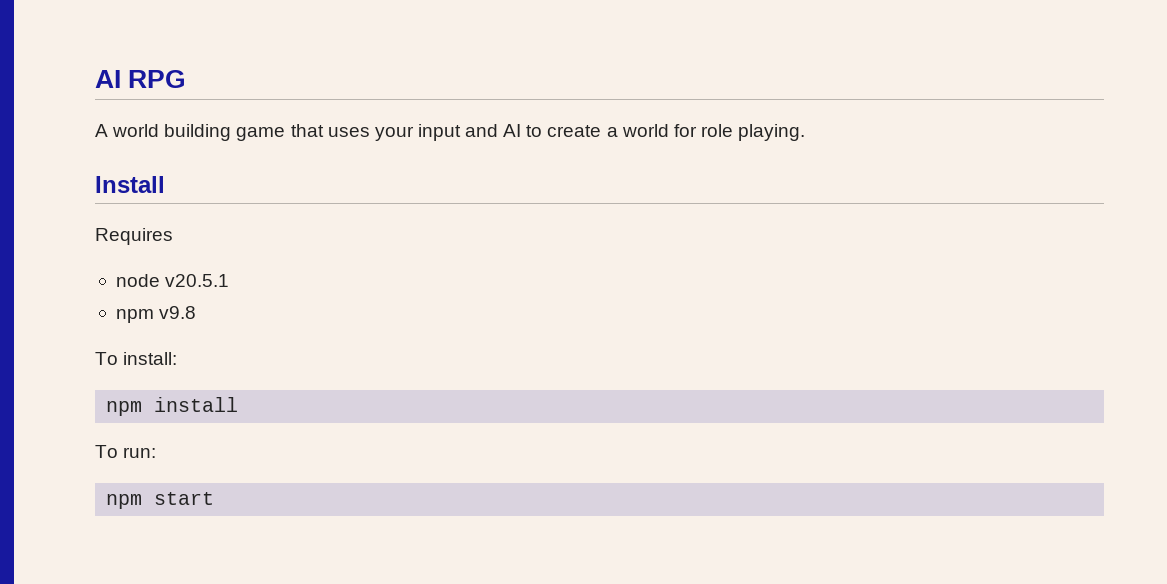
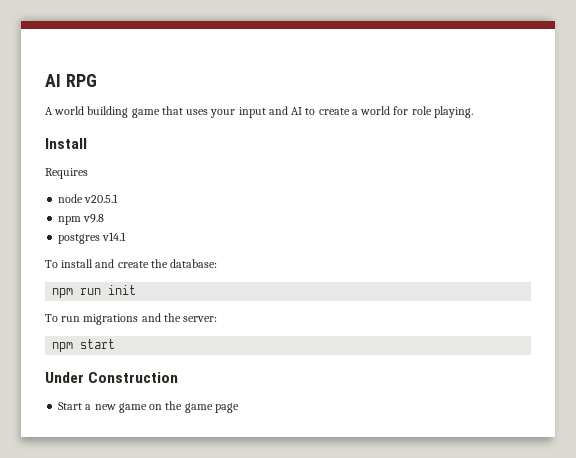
- To install:
- npm install
- To run:
+ postgres v14.1
+ To install and create the database:
+ npm run init
+ To run migrations and the server:
  npm start
+ Under Construction
+ Start a new game on the game page

